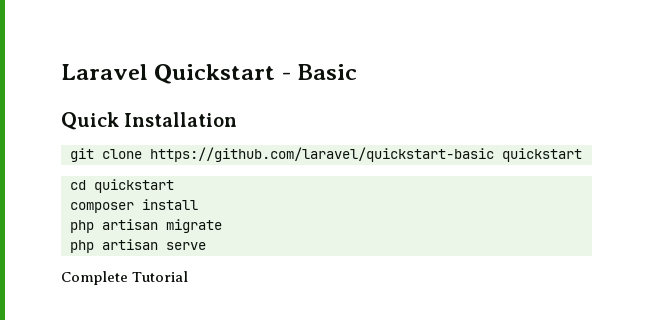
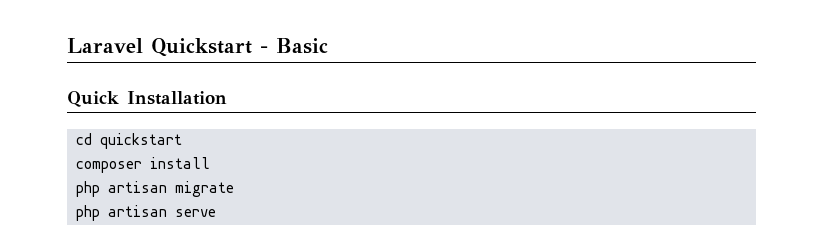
- git clone https://github.com/laravel/quickstart-basic quickstart
- Complete Tutorial

